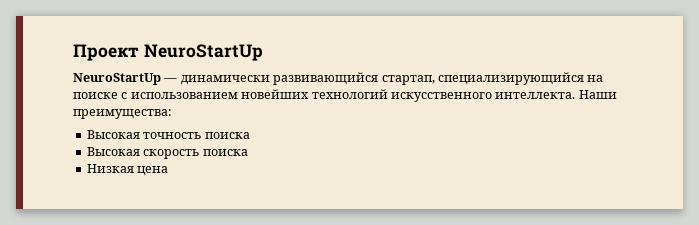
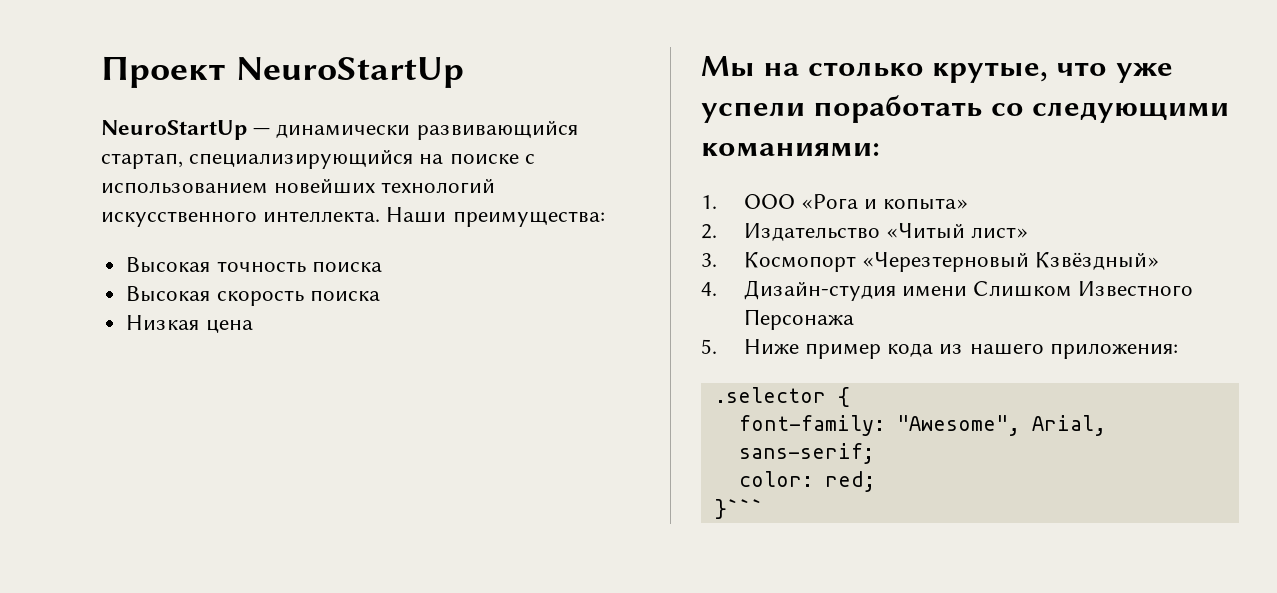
+ Мы на столько крутые, что уже успели поработать со следующими команиями:
+ 1. ООО «Рога и копыта»
+ 2. Издательство «Читый лист»
+ 3. Космопорт «Черезтерновый Кзвёздный»
+ 4. Дизайн-студия имени Слишком Известного Персонажа
+ 5. Ниже пример кода из нашего приложения:
+ .selector {
+ font-family: "Awesome", Arial, sans-serif;
+ color: red;
+ }```

